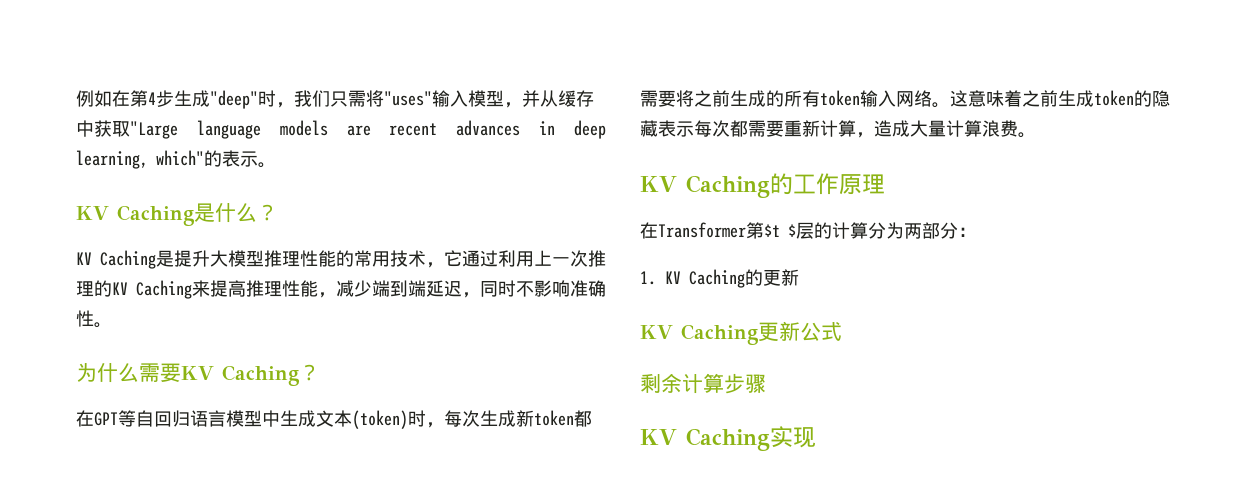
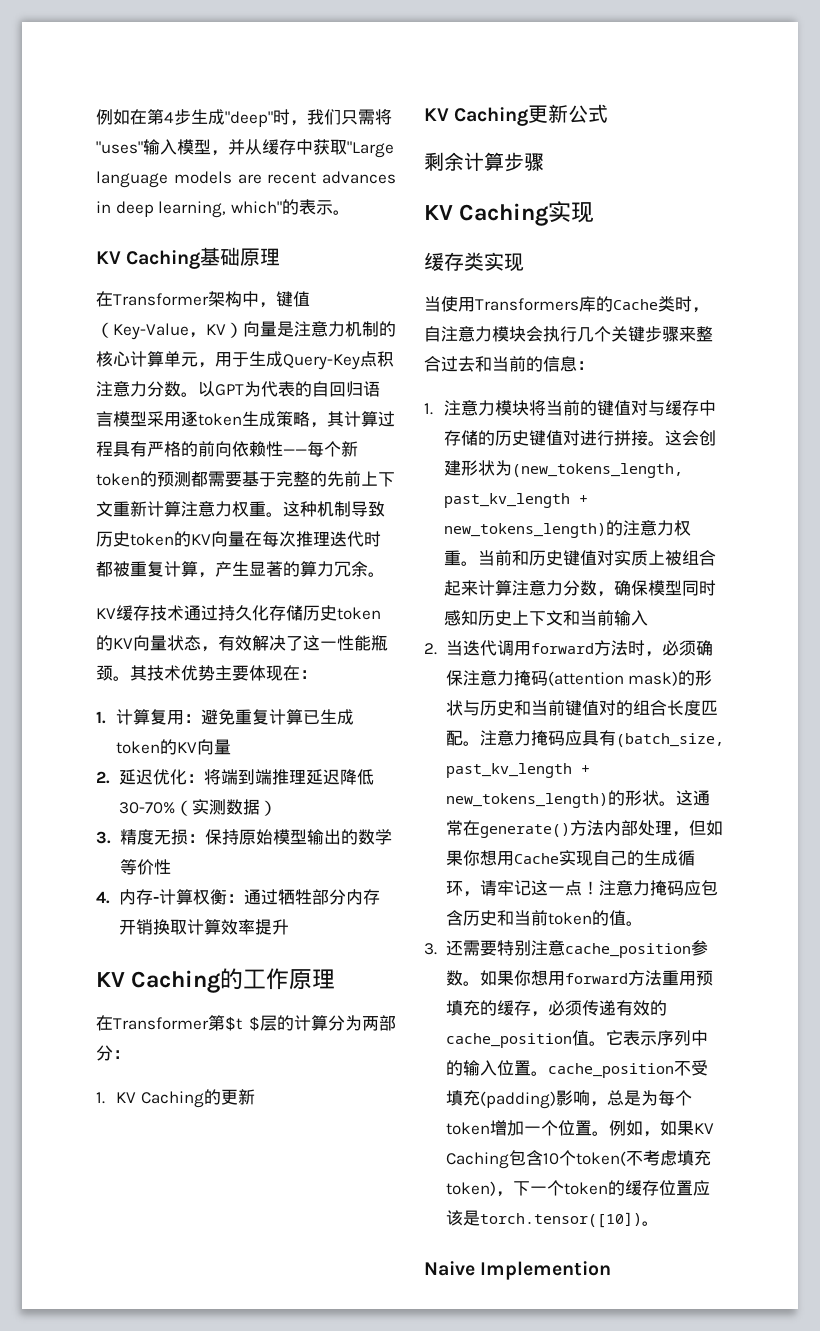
- KV Caching是什么？
- KV Caching是提升大模型推理性能的常用技术，它通过利用上一次推理的KV Caching来提高推理性能，减少端到端延迟，同时不影响准确性。
- 为什么需要KV Caching？
- 在GPT等自回归语言模型中生成文本(token)时，每次生成新token都需要将之前生成的所有token输入网络。这意味着之前生成token的隐藏表示每次都需要重新计算，造成大量计算浪费。
+ KV Caching基础原理
+ 在Transformer架构中，键值（Key-Value，KV）向量是注意力机制的核心计算单元，用于生成Query-Key点积注意力分数。以GPT为代表的自回归语言模型采用逐token生成策略，其计算过程具有严格的前向依赖性——每个新token的预测都需要基于完整的先前上下文重新计算注意力权重。这种机制导致历史token的KV向量在每次推理迭代时都被重复计算，产生显著的算力冗余。
+ KV缓存技术通过持久化存储历史token的KV向量状态，有效解决了这一性能瓶颈。其技术优势主要体现在：
+ 1.计算复用：避免重复计算已生成token的KV向量
+ 2.延迟优化：将端到端推理延迟降低30-70%（实测数据）
+ 3.精度无损：保持原始模型输出的数学等价性
+ 4.内存-计算权衡：通过牺牲部分内存开销换取计算效率提升
+ 缓存类实现
+ 当使用Transformers库的Cache类时，自注意力模块会执行几个关键步骤来整合过去和当前的信息：
+ 1.注意力模块将当前的键值对与缓存中存储的历史键值对进行拼接。这会创建形状为(new_tokens_length, past_kv_length + new_tokens_length)的注意力权重。当前和历史键值对实质上被组合起来计算注意力分数，确保模型同时感知历史上下文和当前输入
+ 2.当迭代调用forward方法时，必须确保注意力掩码(attention mask)的形状与历史和当前键值对的组合长度匹配。注意力掩码应具有(batch_size, past_kv_length + new_tokens_length)的形状。这通常在generate()方法内部处理，但如果你想用Cache实现自己的生成循环，请牢记这一点！注意力掩码应包含历史和当前token的值。
+ 3.还需要特别注意cache_position参数。如果你想用forward方法重用预填充的缓存，必须传递有效的cache_position值。它表示序列中的输入位置。cache_position不受填充(padding)影响，总是为每个token增加一个位置。例如，如果KV Caching包含10个token(不考虑填充token)，下一个token的缓存位置应该是torch.tensor([10])。
+ Naive Implemention

